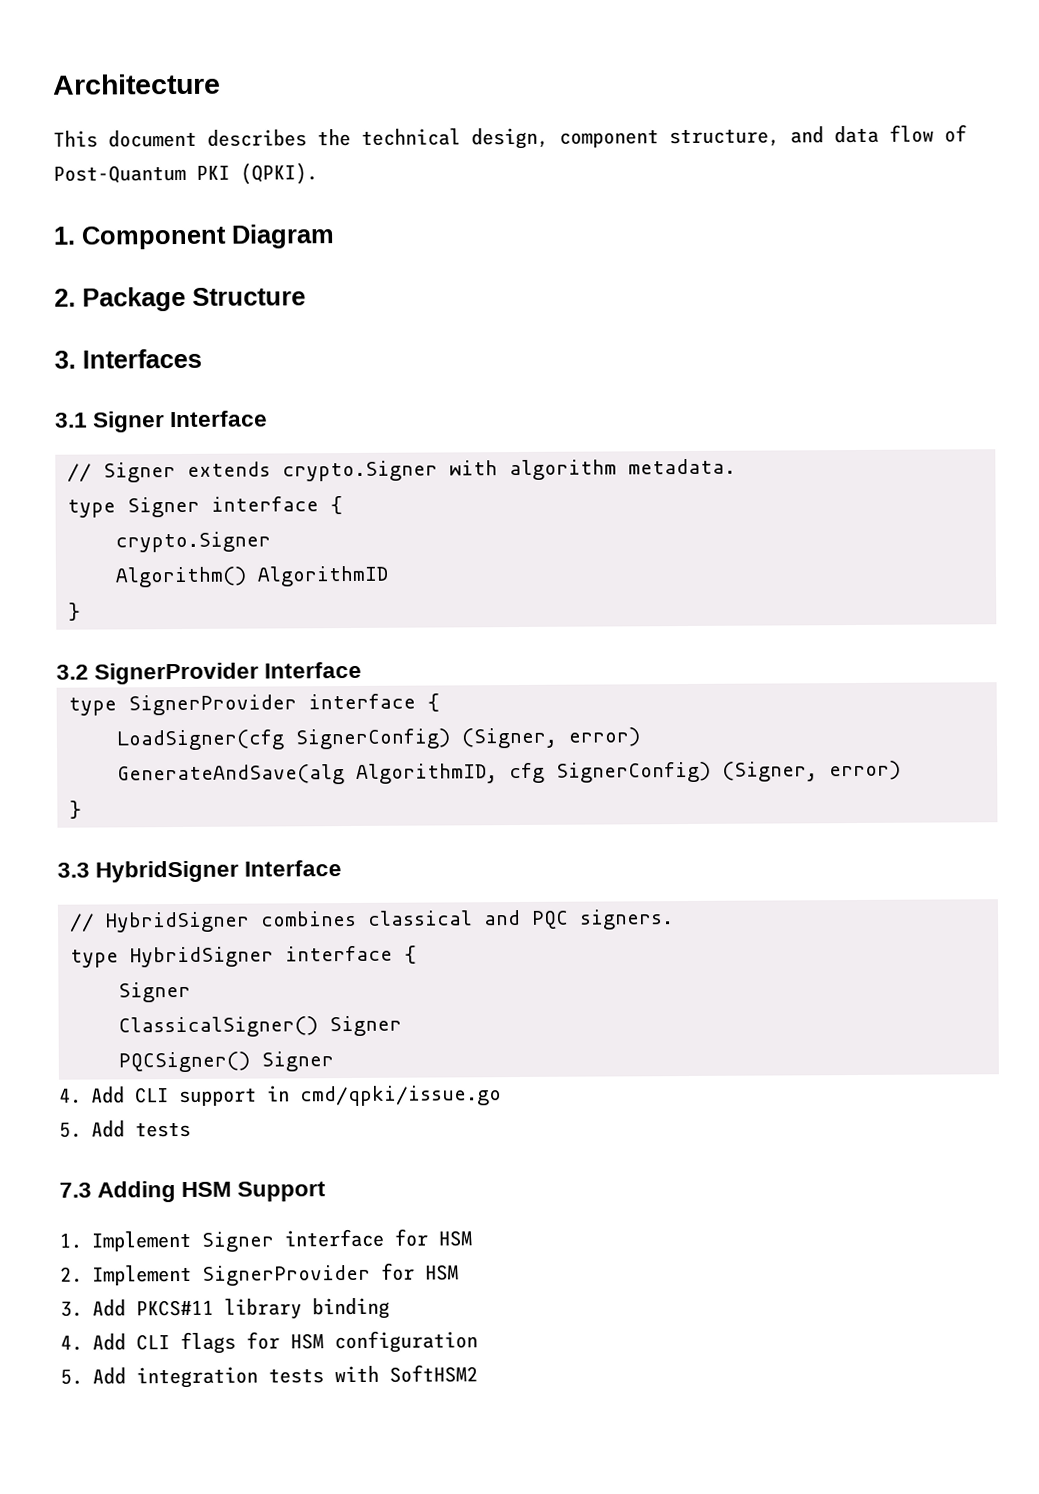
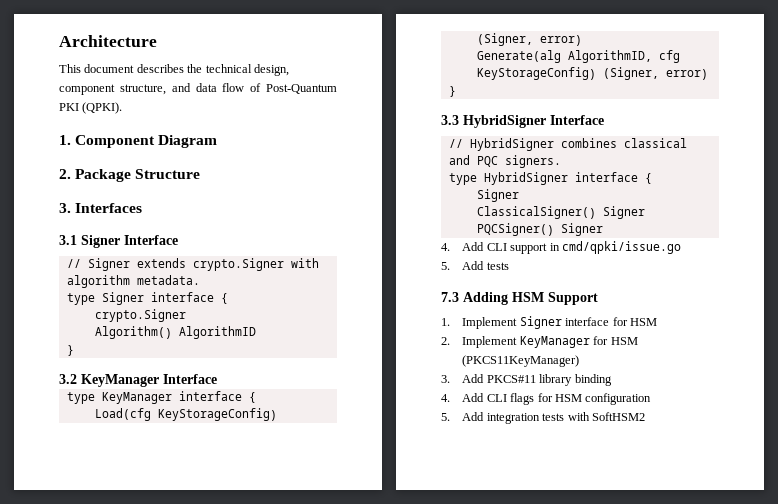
- 3.2 SignerProvider Interface
+ 3.2 KeyManager Interface
- type SignerProvider interface {
- LoadSigner(cfg SignerConfig) (Signer, error)
- GenerateAndSave(alg AlgorithmID, cfg SignerConfig) (Signer, error)
+ type KeyManager interface {
+ Load(cfg KeyStorageConfig) (Signer, error)
+ Generate(alg AlgorithmID, cfg KeyStorageConfig) (Signer, error)
- 2. Implement SignerProvider for HSM
+ 2. Implement KeyManager for HSM (PKCS11KeyManager)

